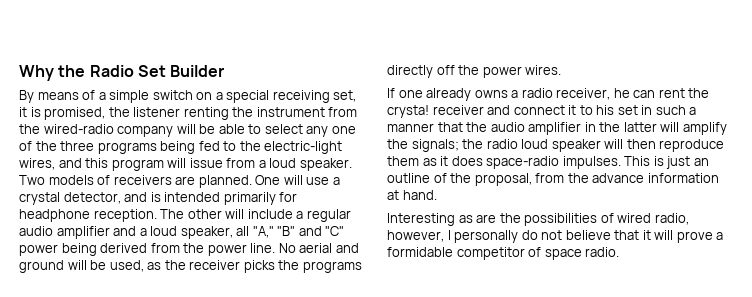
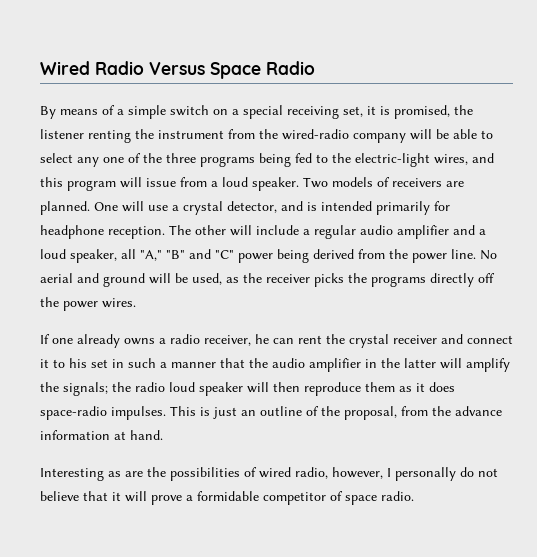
- Why the Radio Set Builder
+ Wired Radio Versus Space Radio
- If one already owns a radio receiver, he can rent the crysta! receiver and connect it to his set in such a manner that the audio amplifier in the latter will amplify the signals; the radio loud speaker will then reproduce them as it does space-radio impulses.
+ If one already owns a radio receiver, he can rent the crystal receiver and connect it to his set in such a manner that the audio amplifier in the latter will amplify the signals; the radio loud speaker will then reproduce them as it does space-radio impulses.

